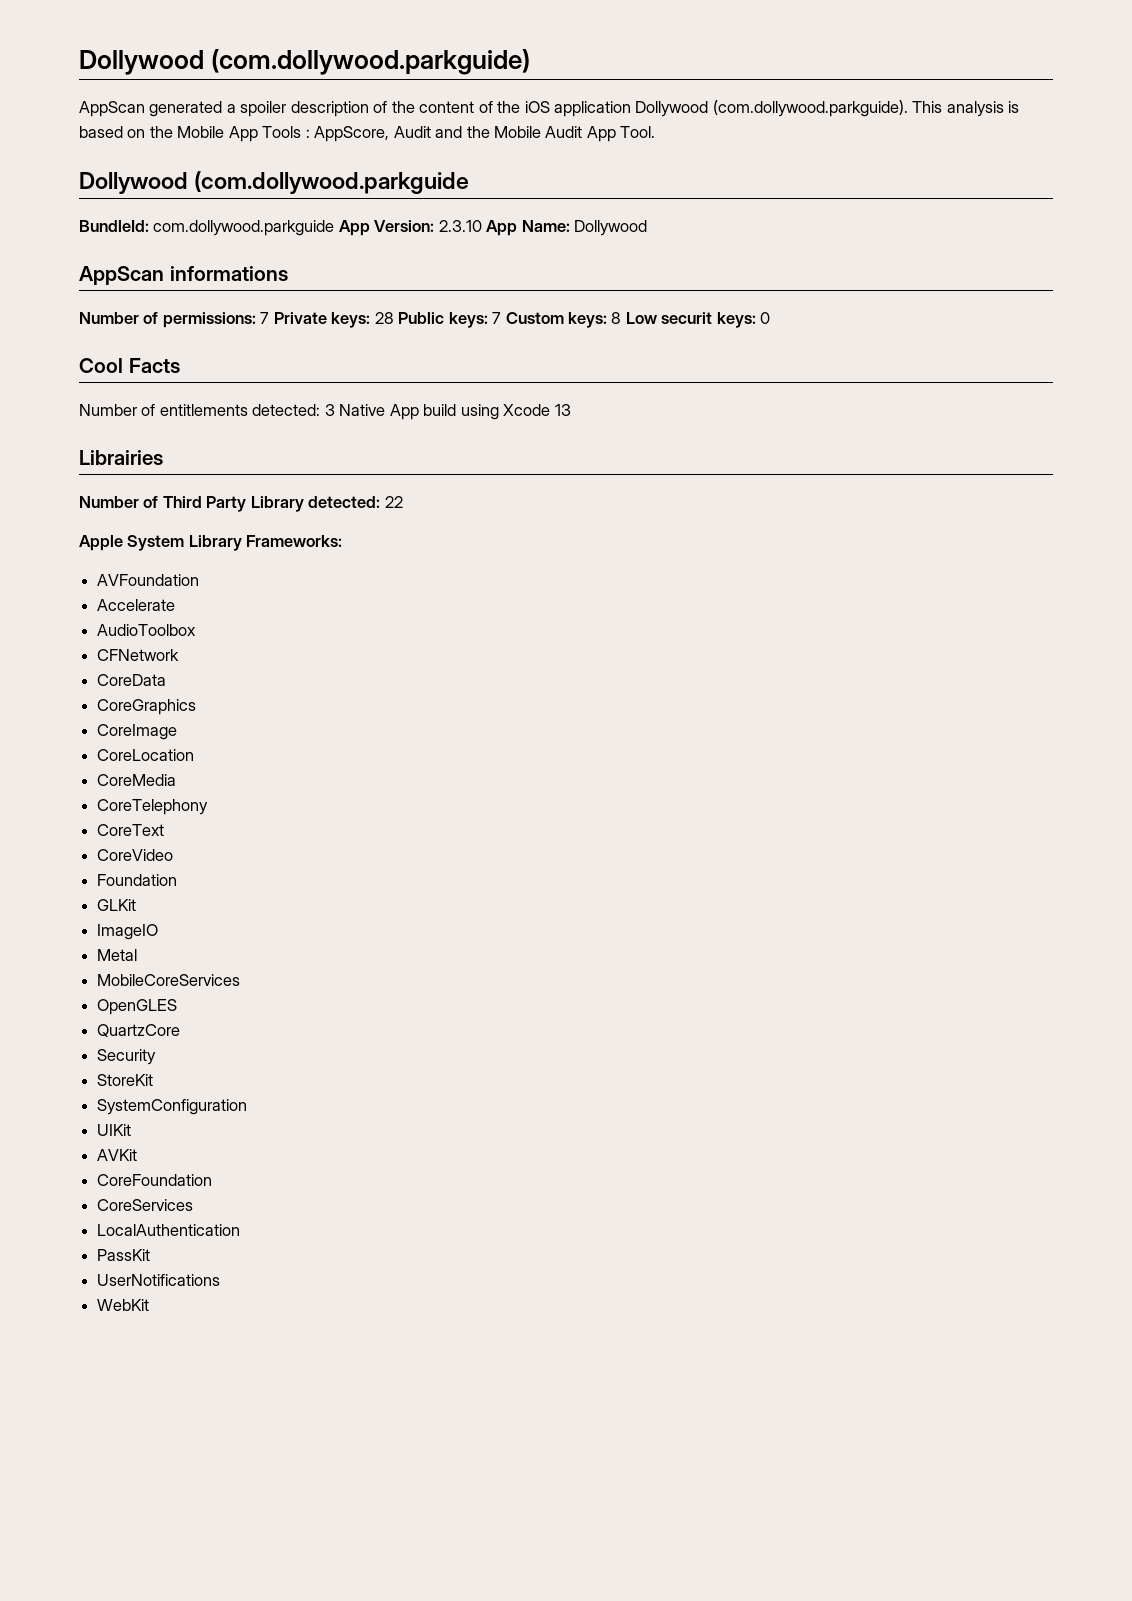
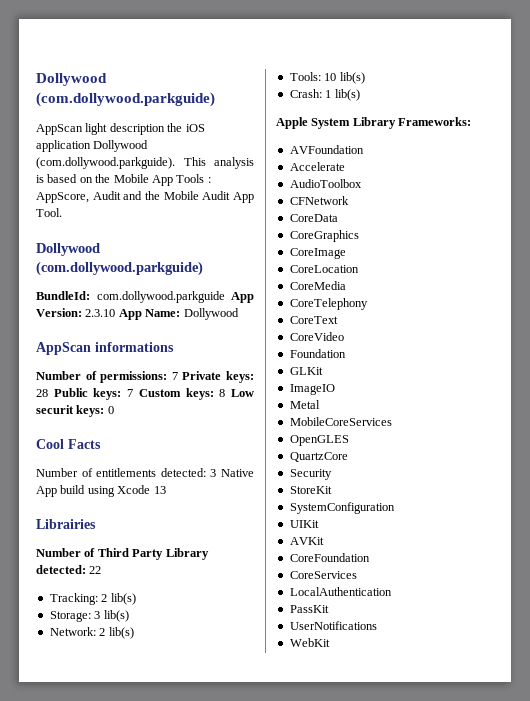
- AppScan generated a spoiler description of the content of the iOS application Dollywood (com.dollywood.parkguide). This analysis is based on the Mobile App Tools : AppScore, Audit and the Mobile Audit App Tool.
- Dollywood (com.dollywood.parkguide
+ AppScan light description the iOS application Dollywood (com.dollywood.parkguide). This analysis is based on the Mobile App Tools : AppScore, Audit and the Mobile Audit App Tool.
+ Dollywood (com.dollywood.parkguide)
+ Tracking: 2 lib(s)
+ Storage: 3 lib(s)
+ Network: 2 lib(s)
+ Tools: 10 lib(s)
+ Crash: 1 lib(s)

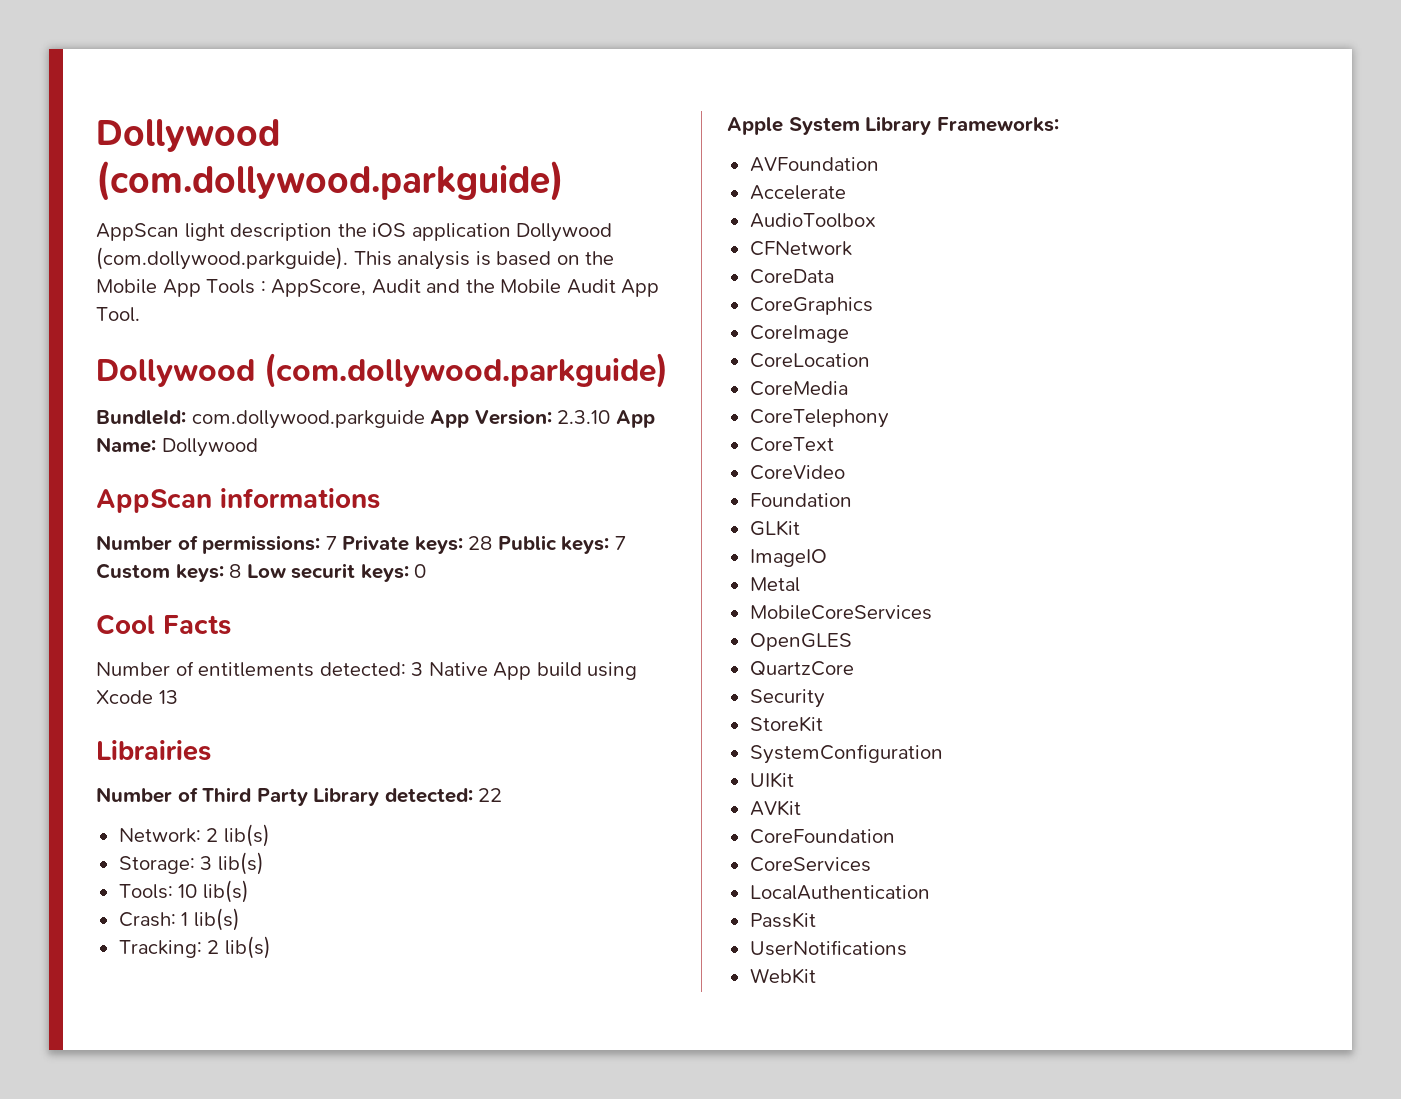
- Tracking: 2 lib(s)
+ Network: 2 lib(s)
- Network: 2 lib(s)
+ Tracking: 2 lib(s)

